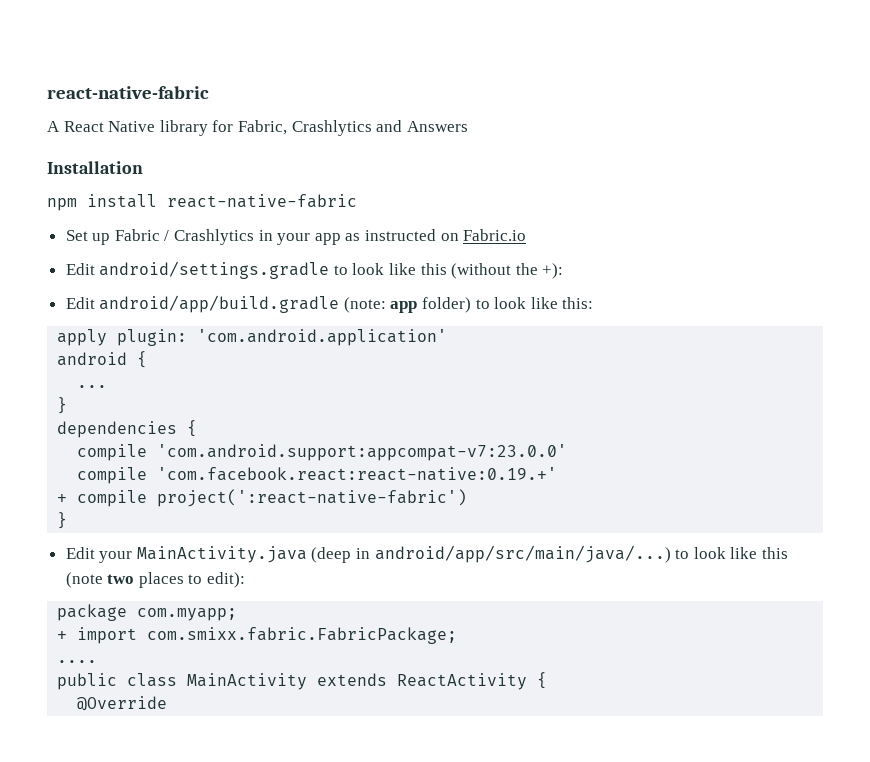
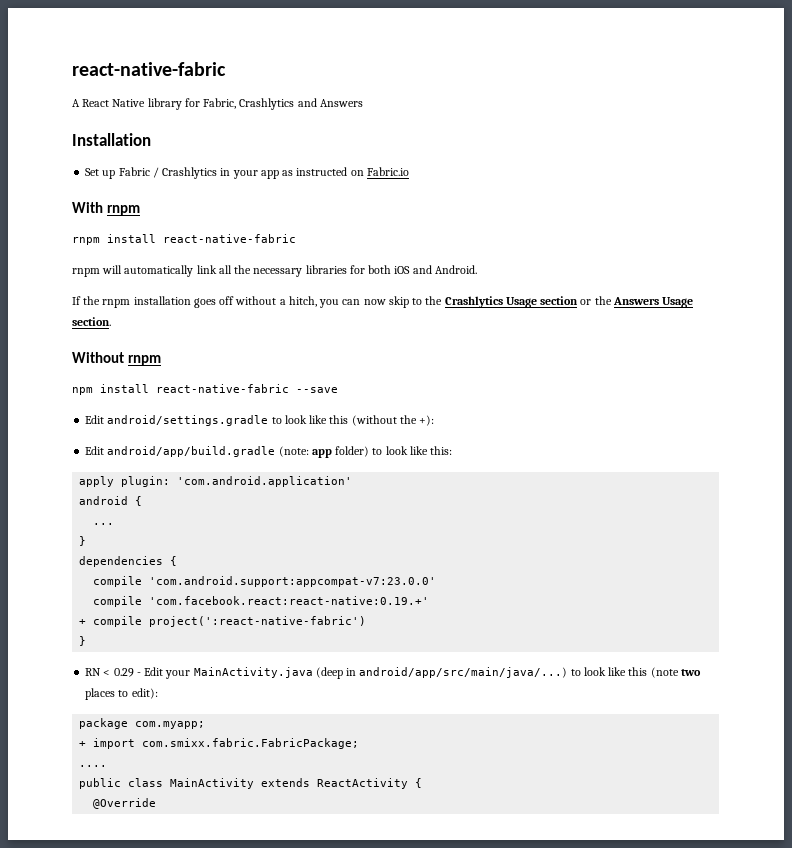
- npm install react-native-fabric
+ With rnpm
+ rnpm install react-native-fabric
+ rnpm will automatically link all the necessary libraries for both iOS and Android.
+ If the rnpm installation goes off without a hitch, you can now skip to the Crashlytics Usage section or the Answers Usage section.
+ Without rnpm
+ npm install react-native-fabric --save
- Edit your MainActivity.java (deep in android/app/src/main/java/...) to look like this (note two places to edit):
+ RN < 0.29 - Edit your MainActivity.java (deep in android/app/src/main/java/...) to look like this (note two places to edit):

